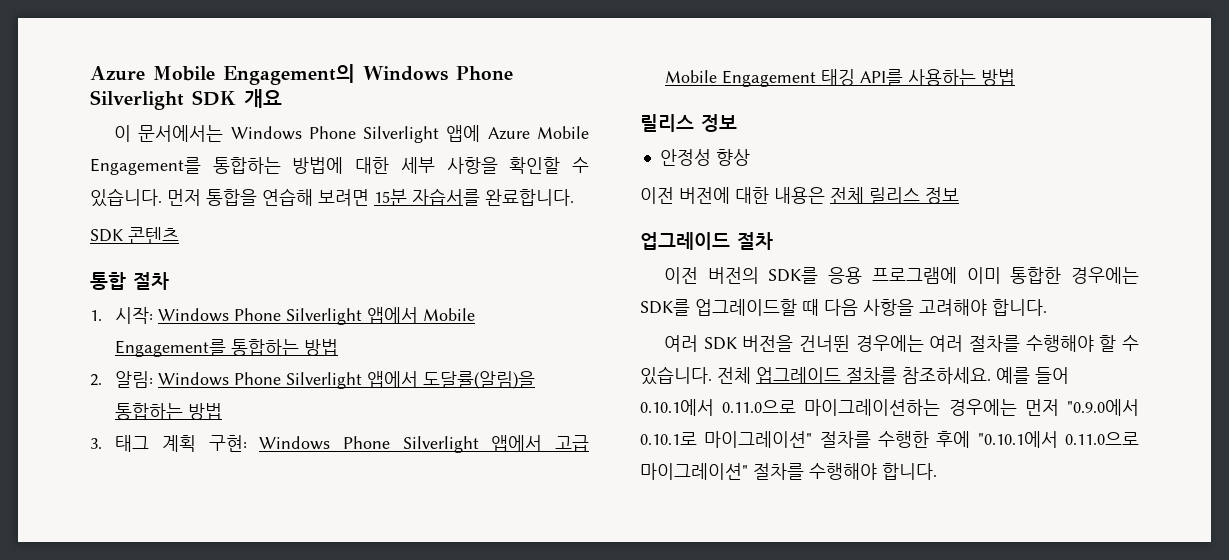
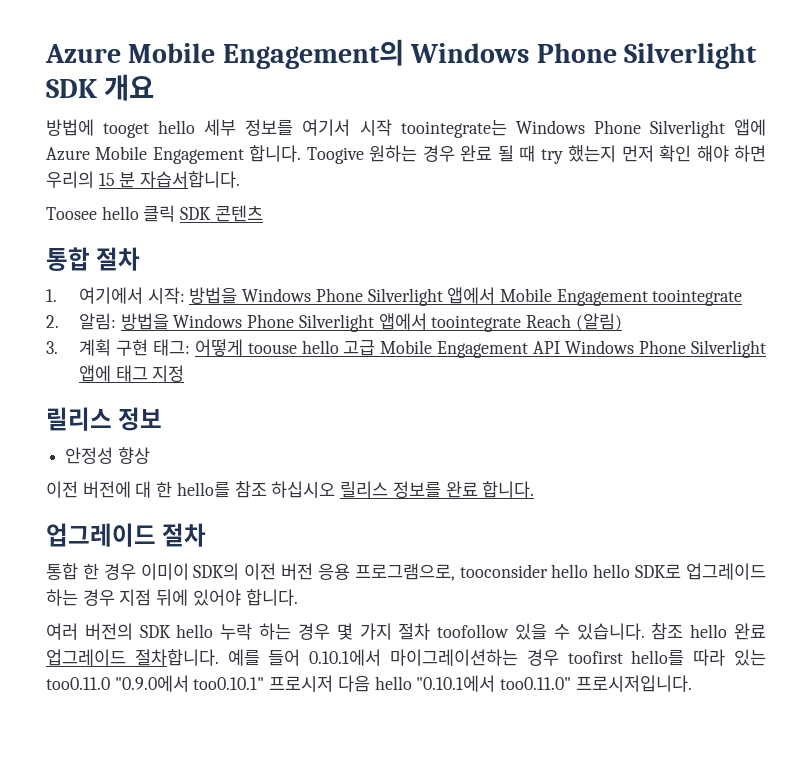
- 이 문서에서는 Windows Phone Silverlight 앱에 Azure Mobile Engagement를 통합하는 방법에 대한 세부 사항을 확인할 수 있습니다. 먼저 통합을 연습해 보려면 15분 자습서를 완료합니다.
- SDK 콘텐츠
+ 방법에 tooget hello 세부 정보를 여기서 시작 toointegrate는 Windows Phone Silverlight 앱에 Azure Mobile Engagement 합니다. Toogive 원하는 경우 완료 될 때 try 했는지 먼저 확인 해야 하면 우리의 15 분 자습서합니다.
+ Toosee hello 클릭 SDK 콘텐츠
- 1. 시작: Windows Phone Silverlight 앱에서 Mobile Engagement를 통합하는 방법
+ 1. 여기에서 시작: 방법을 Windows Phone Silverlight 앱에서 Mobile Engagement toointegrate
- 2. 알림: Windows Phone Silverlight 앱에서 도달률(알림)을 통합하는 방법
- 3. 태그 계획 구현: Windows Phone Silverlight 앱에서 고급 Mobile Engagement 태깅 API를 사용하는 방법
+ 2. 알림: 방법을 Windows Phone Silverlight 앱에서 toointegrate Reach (알림)
+ 3. 계획 구현 태그: 어떻게 toouse hello 고급 Mobile Engagement API Windows Phone Silverlight 앱에 태그 지정
- 이전 버전에 대한 내용은 전체 릴리스 정보
+ 이전 버전에 대 한 hello를 참조 하십시오 릴리스 정보를 완료 합니다.
  업그레이드 절차
- 이전 버전의 SDK를 응용 프로그램에 이미 통합한 경우에는 SDK를 업그레이드할 때 다음 사항을 고려해야 합니다.
- 여러 SDK 버전을 건너뛴 경우에는 여러 절차를 수행해야 할 수 있습니다. 전체 업그레이드 절차를 참조하세요. 예를 들어 0.10.1에서 0.11.0으로 마이그레이션하는 경우에는 먼저 "0.9.0에서 0.10.1로 마이그레이션" 절차를 수행한 후에 "0.10.1에서 0.11.0으로 마이그레이션" 절차를 수행해야 합니다.
+ 통합 한 경우 이미이 SDK의 이전 버전 응용 프로그램으로, tooconsider hello hello SDK로 업그레이드 하는 경우 지점 뒤에 있어야 합니다.
+ 여러 버전의 SDK hello 누락 하는 경우 몇 가지 절차 toofollow 있을 수 있습니다. 참조 hello 완료 업그레이드 절차합니다. 예를 들어 0.10.1에서 마이그레이션하는 경우 toofirst hello를 따라 있는 too0.11.0 "0.9.0에서 too0.10.1" 프로시저 다음 hello "0.10.1에서 too0.11.0" 프로시저입니다.

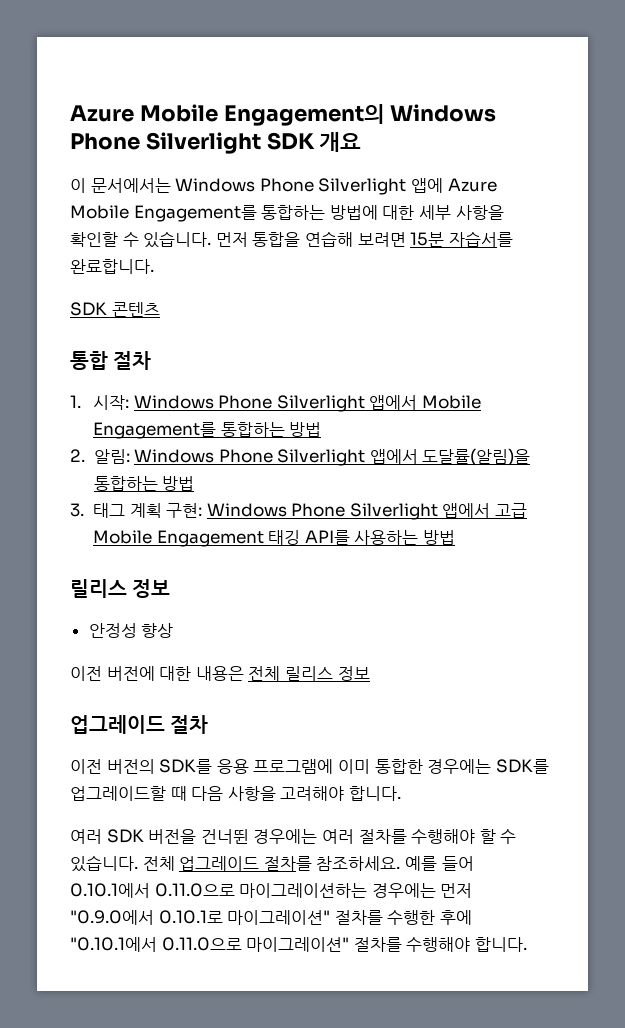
- 방법에 tooget hello 세부 정보를 여기서 시작 toointegrate는 Windows Phone Silverlight 앱에 Azure Mobile Engagement 합니다. Toogive 원하는 경우 완료 될 때 try 했는지 먼저 확인 해야 하면 우리의 15 분 자습서합니다.
- Toosee hello 클릭 SDK 콘텐츠
+ 이 문서에서는 Windows Phone Silverlight 앱에 Azure Mobile Engagement를 통합하는 방법에 대한 세부 사항을 확인할 수 있습니다. 먼저 통합을 연습해 보려면 15분 자습서를 완료합니다.
+ SDK 콘텐츠
- 1. 여기에서 시작: 방법을 Windows Phone Silverlight 앱에서 Mobile Engagement toointegrate
+ 1. 시작: Windows Phone Silverlight 앱에서 Mobile Engagement를 통합하는 방법
- 2. 알림: 방법을 Windows Phone Silverlight 앱에서 toointegrate Reach (알림)
- 3. 계획 구현 태그: 어떻게 toouse hello 고급 Mobile Engagement API Windows Phone Silverlight 앱에 태그 지정
+ 2. 알림: Windows Phone Silverlight 앱에서 도달률(알림)을 통합하는 방법
+ 3. 태그 계획 구현: Windows Phone Silverlight 앱에서 고급 Mobile Engagement 태깅 API를 사용하는 방법
- 이전 버전에 대 한 hello를 참조 하십시오 릴리스 정보를 완료 합니다.
+ 이전 버전에 대한 내용은 전체 릴리스 정보
  업그레이드 절차
- 통합 한 경우 이미이 SDK의 이전 버전 응용 프로그램으로, tooconsider hello hello SDK로 업그레이드 하는 경우 지점 뒤에 있어야 합니다.
- 여러 버전의 SDK hello 누락 하는 경우 몇 가지 절차 toofollow 있을 수 있습니다. 참조 hello 완료 업그레이드 절차합니다. 예를 들어 0.10.1에서 마이그레이션하는 경우 toofirst hello를 따라 있는 too0.11.0 "0.9.0에서 too0.10.1" 프로시저 다음 hello "0.10.1에서 too0.11.0" 프로시저입니다.
+ 이전 버전의 SDK를 응용 프로그램에 이미 통합한 경우에는 SDK를 업그레이드할 때 다음 사항을 고려해야 합니다.
+ 여러 SDK 버전을 건너뛴 경우에는 여러 절차를 수행해야 할 수 있습니다. 전체 업그레이드 절차를 참조하세요. 예를 들어 0.10.1에서 0.11.0으로 마이그레이션하는 경우에는 먼저 "0.9.0에서 0.10.1로 마이그레이션" 절차를 수행한 후에 "0.10.1에서 0.11.0으로 마이그레이션" 절차를 수행해야 합니다.

